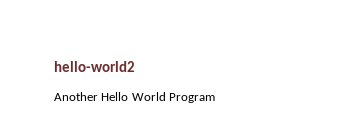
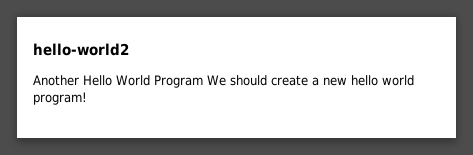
- Another Hello World Program
+ Another Hello World Program We should create a new hello world program!

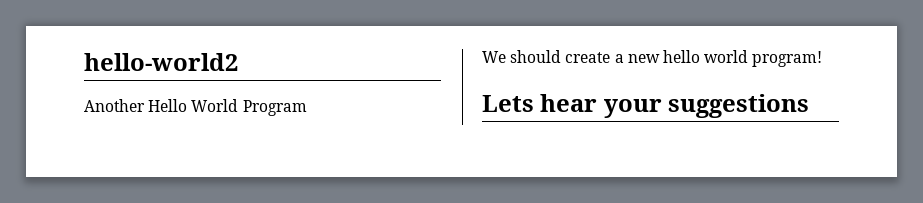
- Another Hello World Program We should create a new hello world program!
+ Another Hello World Program
+ We should create a new hello world program!
+ Lets hear your suggestions

